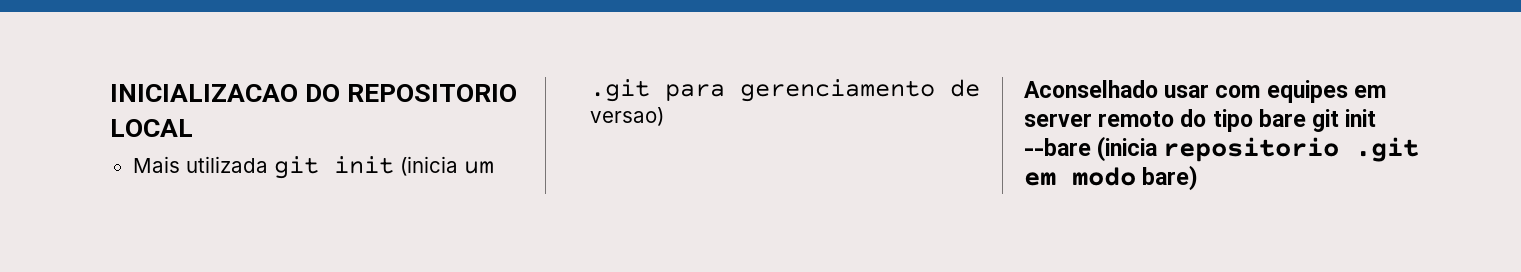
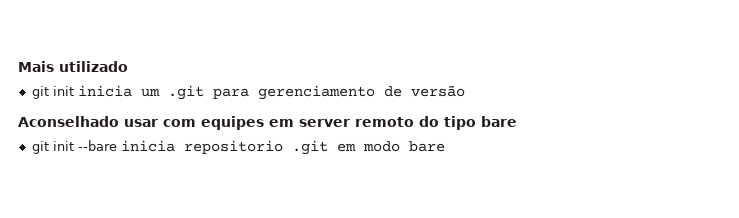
- INICIALIZACAO DO REPOSITORIO LOCAL
- Mais utilizada git init (inicia um .git para gerenciamento de versao)
+ Mais utilizado
+ git init inicia um .git para gerenciamento de versão
- Aconselhado usar com equipes em server remoto do tipo bare git init --bare (inicia repositorio .git em modo bare)
+ Aconselhado usar com equipes em server remoto do tipo bare
+ git init --bare inicia repositorio .git em modo bare

